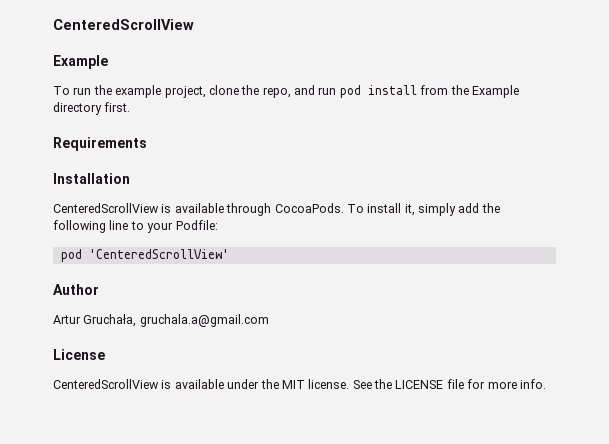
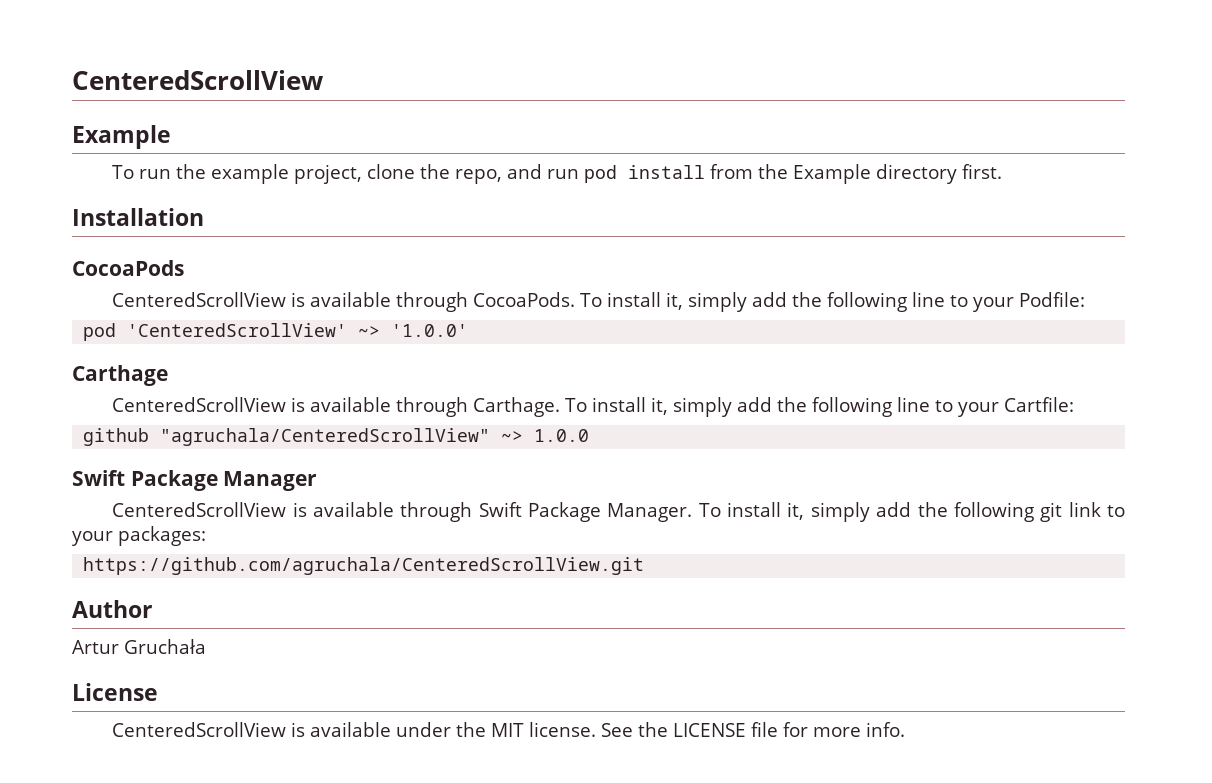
- Requirements
  Installation
+ CocoaPods
- pod 'CenteredScrollView'
+ pod 'CenteredScrollView' ~> '1.0.0'
+ Carthage
+ CenteredScrollView is available through Carthage. To install it, simply add the following line to your Cartfile:
+ github "agruchala/CenteredScrollView" ~> 1.0.0
+ Swift Package Manager
+ CenteredScrollView is available through Swift Package Manager. To install it, simply add the following git link to your packages:
+ https://github.com/agruchala/CenteredScrollView.git
- Artur Gruchała, gruchala.a@gmail.com
+ Artur Gruchała

